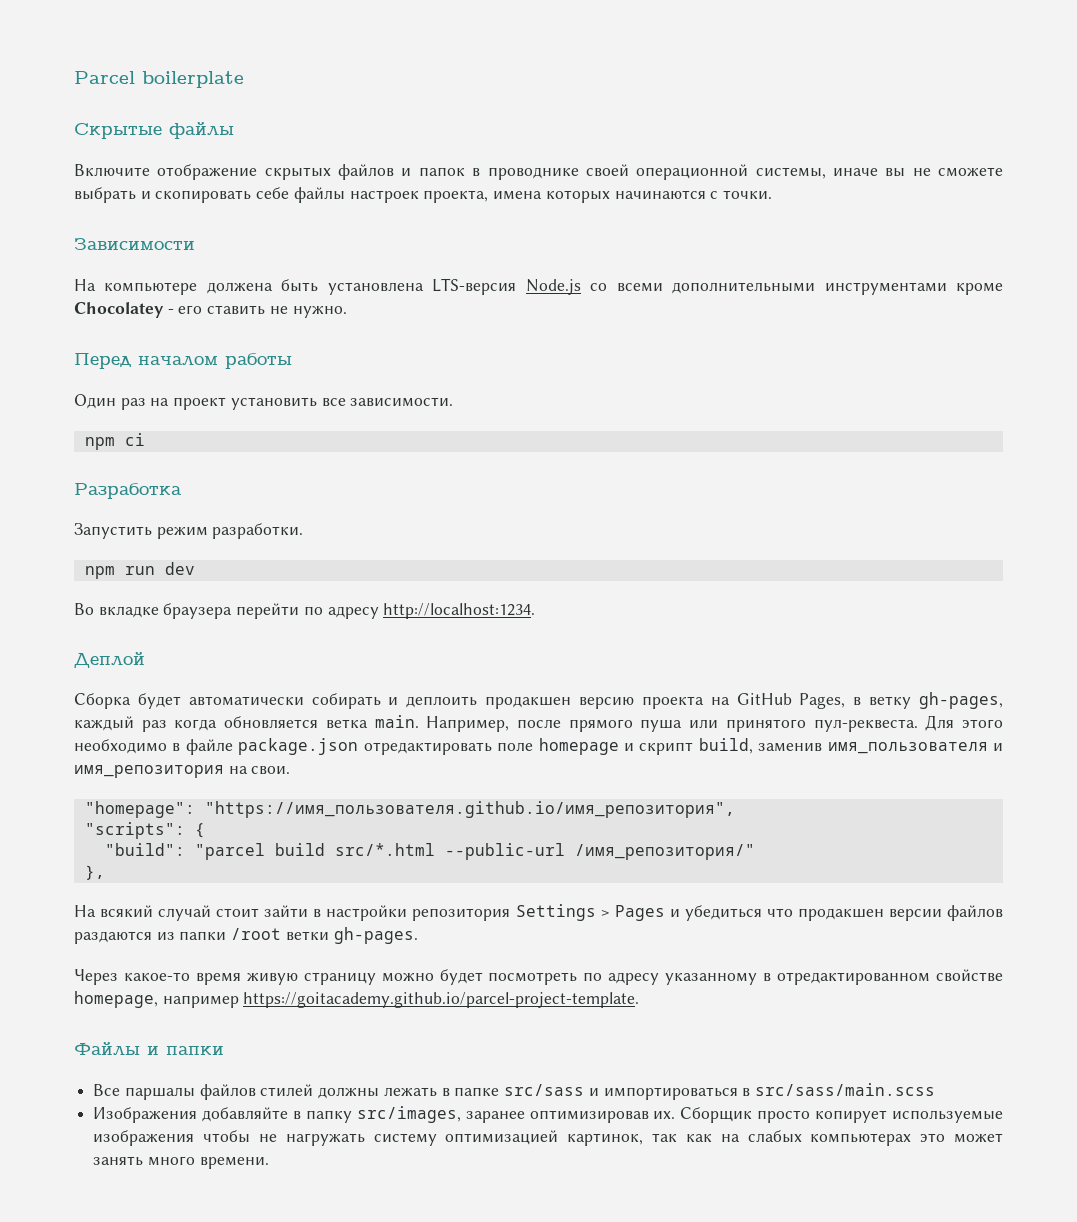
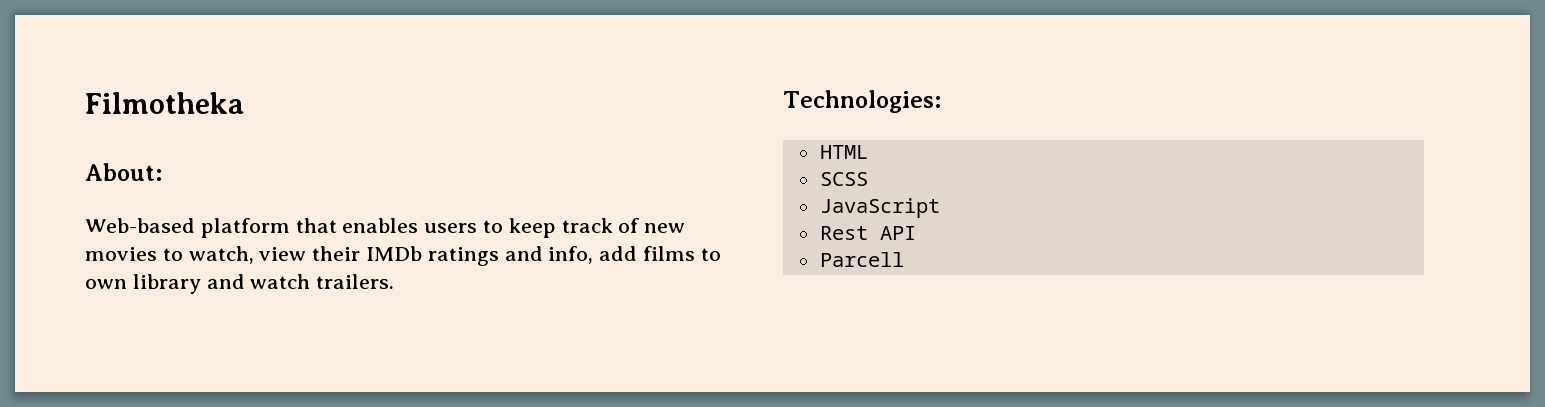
- Parcel boilerplate
- Скрытые файлы
- Включите отображение скрытых файлов и папок в проводнике своей операционной системы, иначе вы не сможете выбрать и скопировать себе файлы настроек проекта, имена которых начинаются с точки.
- Зависимости
- На компьютере должена быть установлена LTS-версия Node.js со всеми дополнительными инструментами кроме Chocolatey - его ставить не нужно.
- Перед началом работы
- Один раз на проект установить все зависимости.
- npm ci
- Разработка
- Запустить режим разработки.
- npm run dev
- Во вкладке браузера перейти по адресу http://localhost:1234.
- Деплой
- Сборка будет автоматически собирать и деплоить продакшен версию проекта на GitHub Pages, в ветку gh-pages, каждый раз когда обновляется ветка main. Например, после прямого пуша или принятого пул-реквеста. Для этого необходимо в файле package.json отредактировать поле homepage и скрипт build, заменив имя_пользователя и имя_репозитория на свои.
- "homepage": "https://имя_пользователя.github.io/имя_репозитория",
- "scripts": {
- "build": "parcel build src/*.html --public-url /имя_репозитория/"
- },
- На всякий случай стоит зайти в настройки репозитория Settings > Pages и убедиться что продакшен версии файлов раздаются из папки /root ветки gh-pages.
- Через какое-то время живую страницу можно будет посмотреть по адресу указанному в отредактированном свойстве homepage, например https://goitacademy.github.io/parcel-project-template.
- Файлы и папки
- Все паршалы файлов стилей должны лежать в папке src/sass и импортироваться в src/sass/main.scss
- Изображения добавляйте в папку src/images, заранее оптимизировав их. Сборщик просто копирует используемые изображения чтобы не нагружать систему оптимизацией картинок, так как на слабых компьютерах это может занять много времени.
+ Filmotheka
+ About:
+ Web-based platform that enables users to keep track of new movies to watch, view their IMDb ratings and info, add films to own library and watch trailers.
+ Technologies:
+ HTML
+ SCSS
+ JavaScript
+ Rest API
+ Parcell

